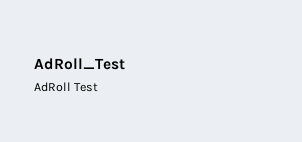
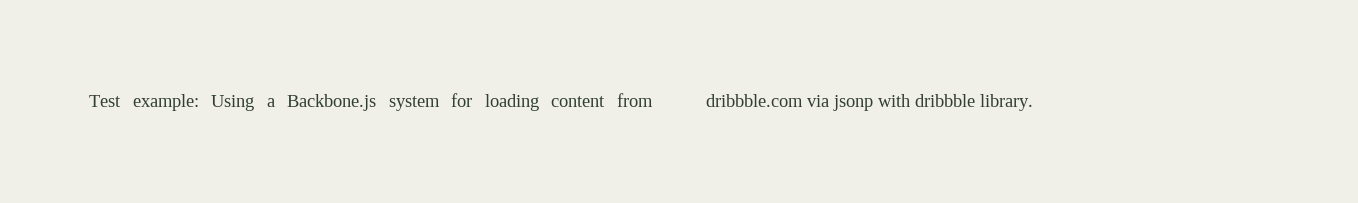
- AdRoll_Test
- AdRoll Test
+ Test example: Using a Backbone.js system for loading content from dribbble.com via jsonp with dribbble library.

